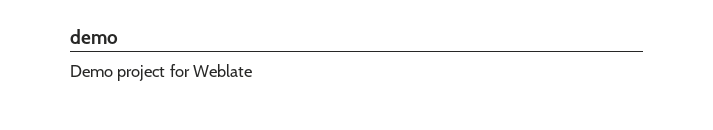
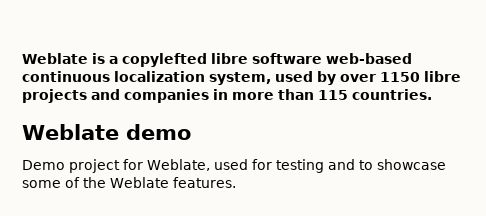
- demo
- Demo project for Weblate
+ Weblate is a copylefted libre software web-based continuous localization system, used by over 1150 libre projects and companies in more than 115 countries.
+ Weblate demo
+ Demo project for Weblate, used for testing and to showcase some of the Weblate features.

